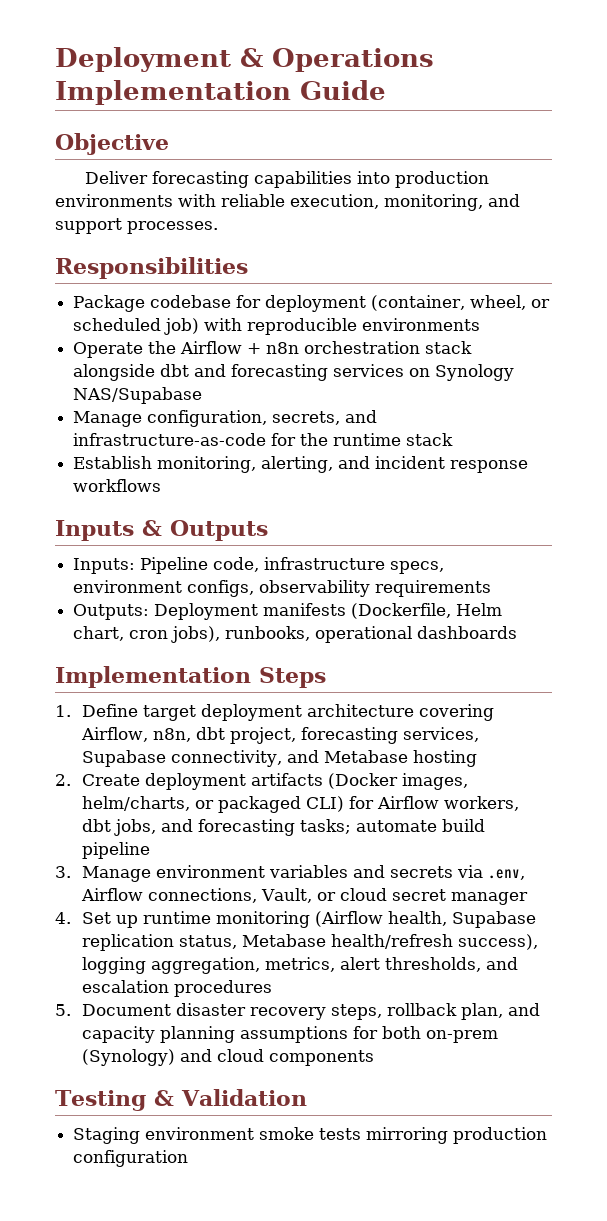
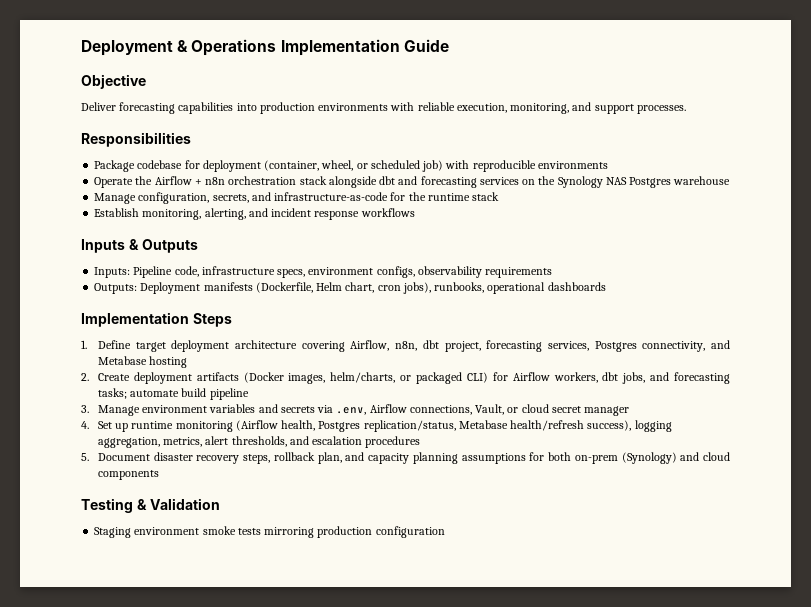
- Operate the Airflow + n8n orchestration stack alongside dbt and forecasting services on Synology NAS/Supabase
+ Operate the Airflow + n8n orchestration stack alongside dbt and forecasting services on the Synology NAS Postgres warehouse
- 1. Define target deployment architecture covering Airflow, n8n, dbt project, forecasting services, Supabase connectivity, and Metabase hosting
+ 1. Define target deployment architecture covering Airflow, n8n, dbt project, forecasting services, Postgres connectivity, and Metabase hosting
- 4. Set up runtime monitoring (Airflow health, Supabase replication status, Metabase health/refresh success), logging aggregation, metrics, alert thresholds, and escalation procedures
+ 4. Set up runtime monitoring (Airflow health, Postgres replication/status, Metabase health/refresh success), logging aggregation, metrics, alert thresholds, and escalation procedures

